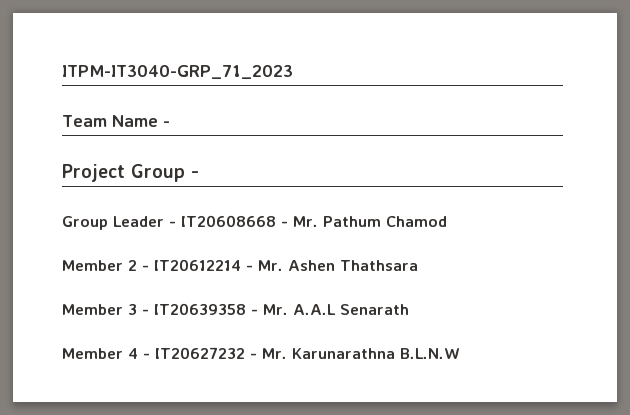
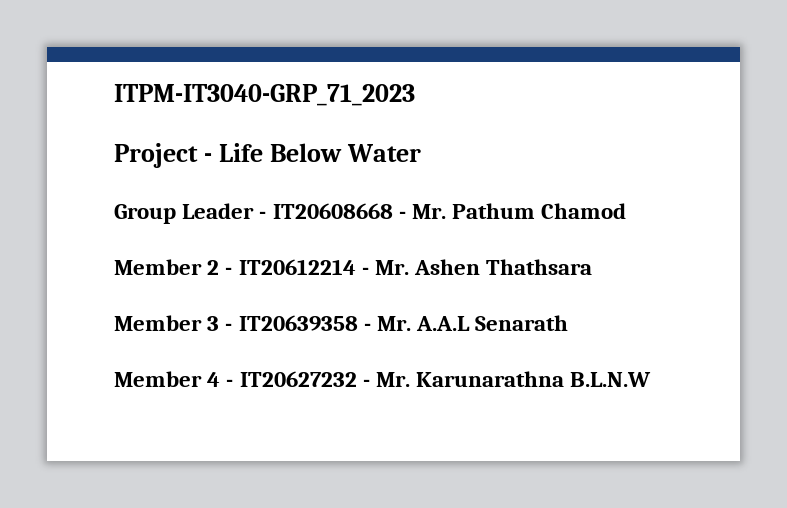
- Team Name -
- Project Group -
+ Project - Life Below Water

